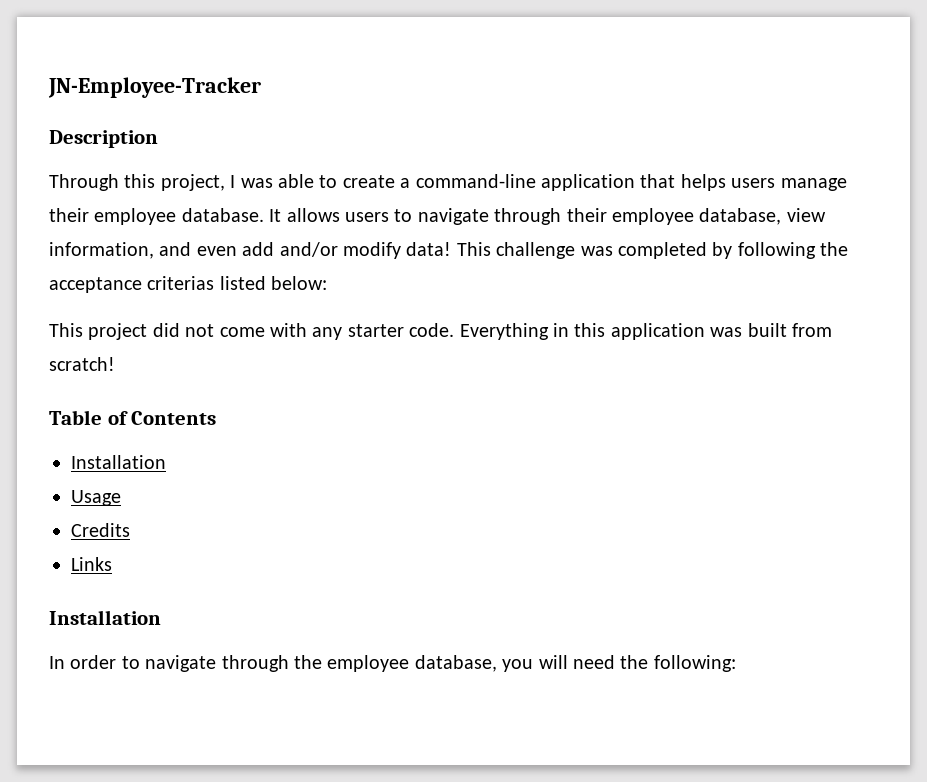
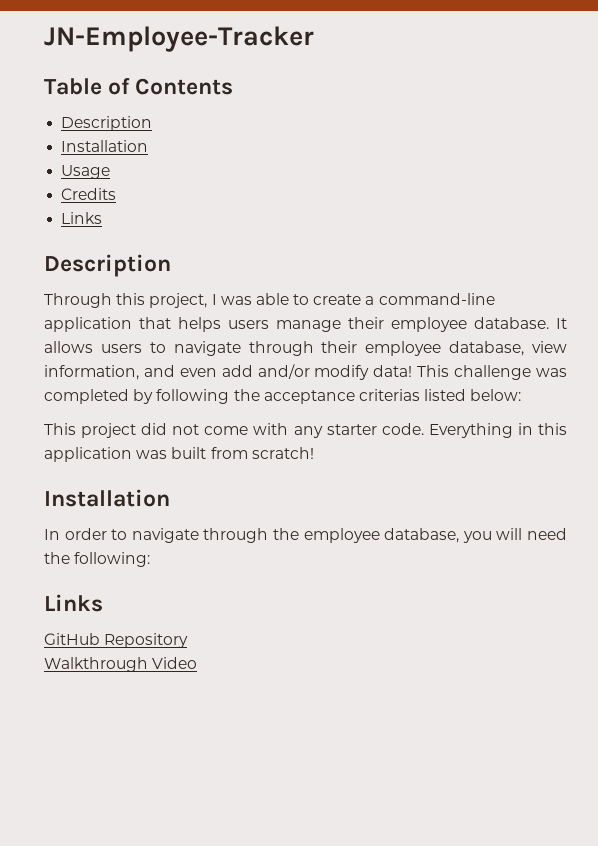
+ Table of Contents
+ Description
+ Installation
+ Usage
+ Credits
+ Links
- Table of Contents
- Installation
- Usage
- Credits
- Links
  In order to navigate through the employee database, you will need the following:
+ Links
+ GitHub Repository
+ Walkthrough Video

